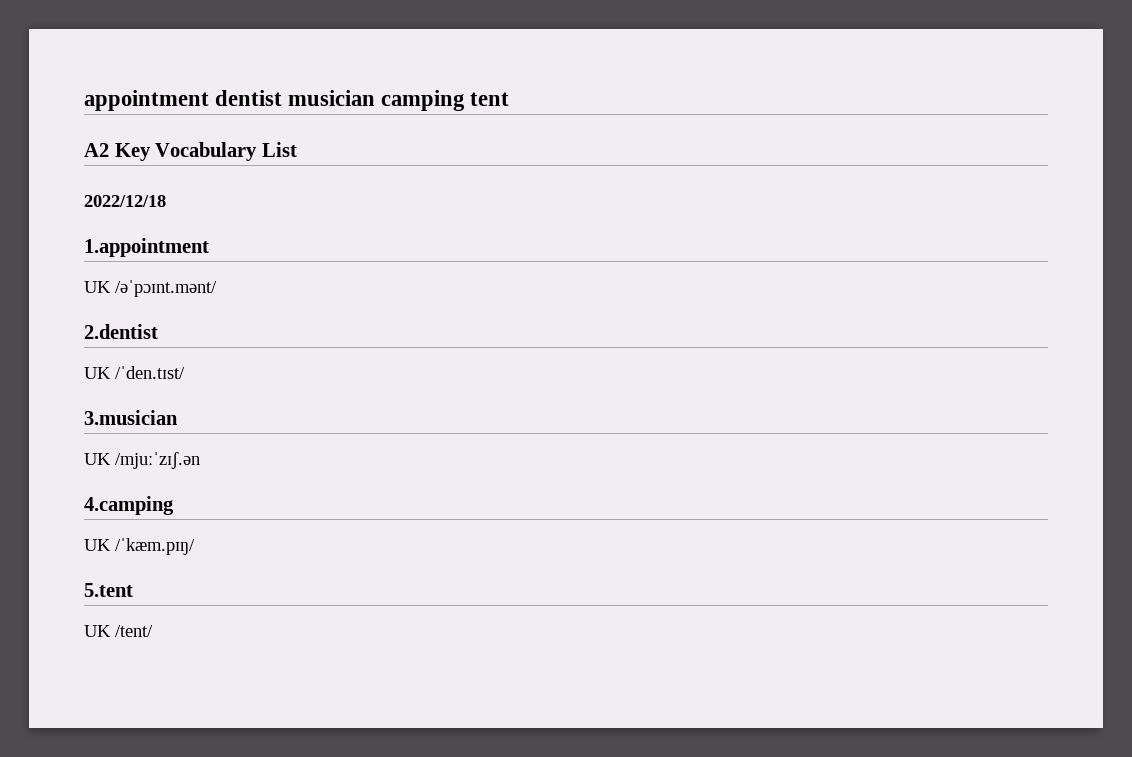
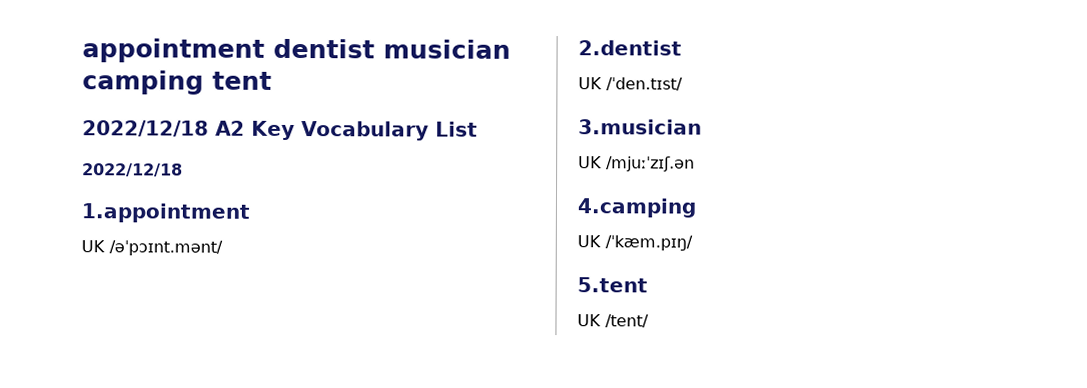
- A2 Key Vocabulary List
+ 2022/12/18 A2 Key Vocabulary List

